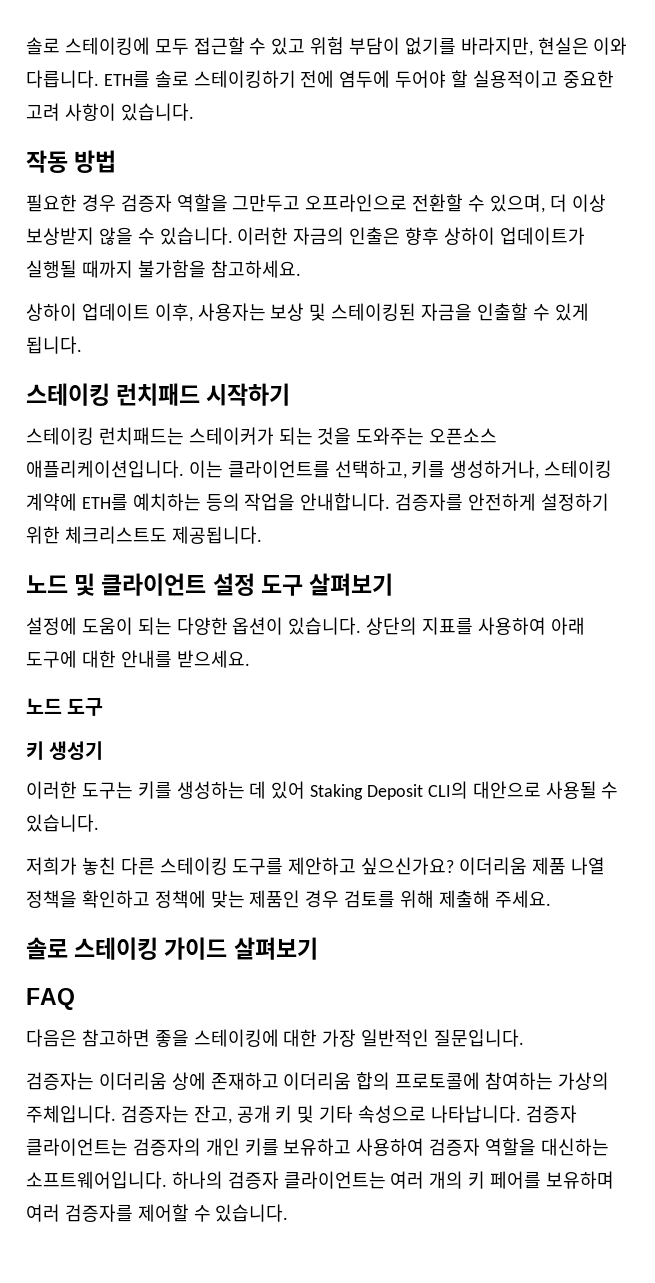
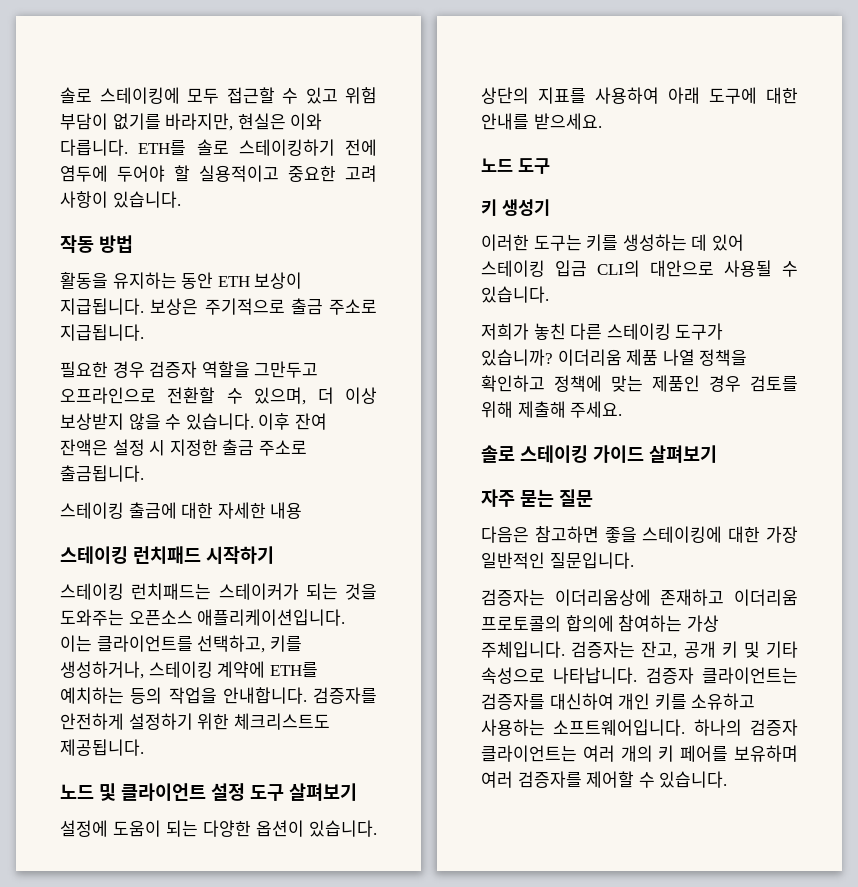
+ 활동을 유지하는 동안 ETH 보상이 지급됩니다. 보상은 주기적으로 출금 주소로 지급됩니다.
- 이러한 자금의 인출은 향후 상하이 업데이트가 실행될 때까지 불가함을 참고하세요.
- 상하이 업데이트 이후, 사용자는 보상 및 스테이킹된 자금을 인출할 수 있게 됩니다.
+ 이후 잔여 잔액은 설정 시 지정한 출금 주소로 출금됩니다.
+ 스테이킹 출금에 대한 자세한 내용
- 이러한 도구는 키를 생성하는 데 있어 Staking Deposit CLI의 대안으로 사용될 수 있습니다.
+ 이러한 도구는 키를 생성하는 데 있어 스테이킹 입금 CLI의 대안으로 사용될 수 있습니다.
- 저희가 놓친 다른 스테이킹 도구를 제안하고 싶으신가요?
+ 저희가 놓친 다른 스테이킹 도구가 있습니까?
- FAQ
+ 자주 묻는 질문
- 검증자는 이더리움 상에 존재하고 이더리움 합의 프로토콜에 참여하는 가상의 주체입니다.
+ 검증자는 이더리움상에 존재하고 이더리움 프로토콜의 합의에 참여하는 가상 주체입니다.
- 검증자 클라이언트는 검증자의 개인 키를 보유하고 사용하여 검증자 역할을 대신하는 소프트웨어입니다.
+ 검증자 클라이언트는 검증자를 대신하여 개인 키를 소유하고 사용하는 소프트웨어입니다.

